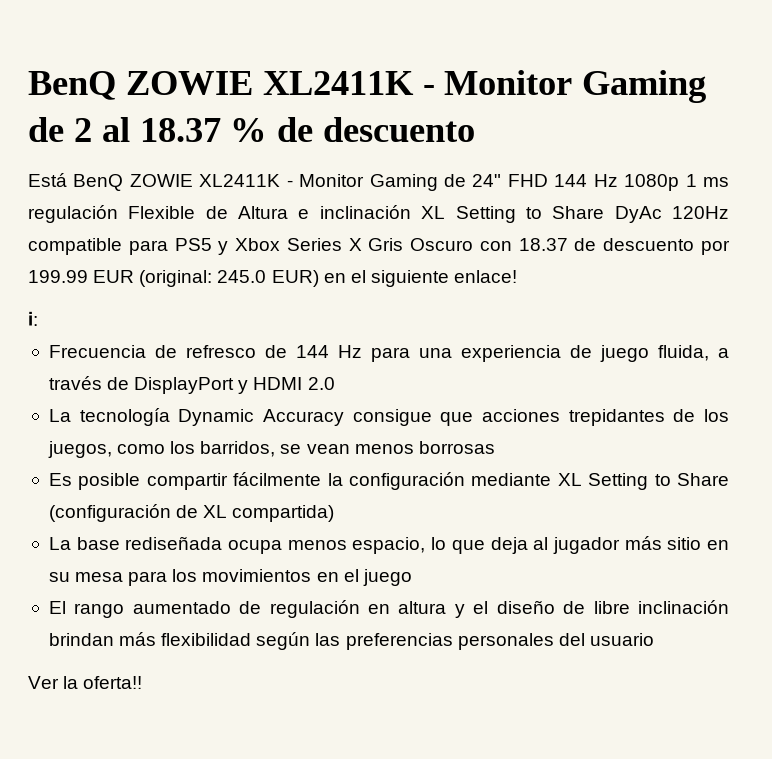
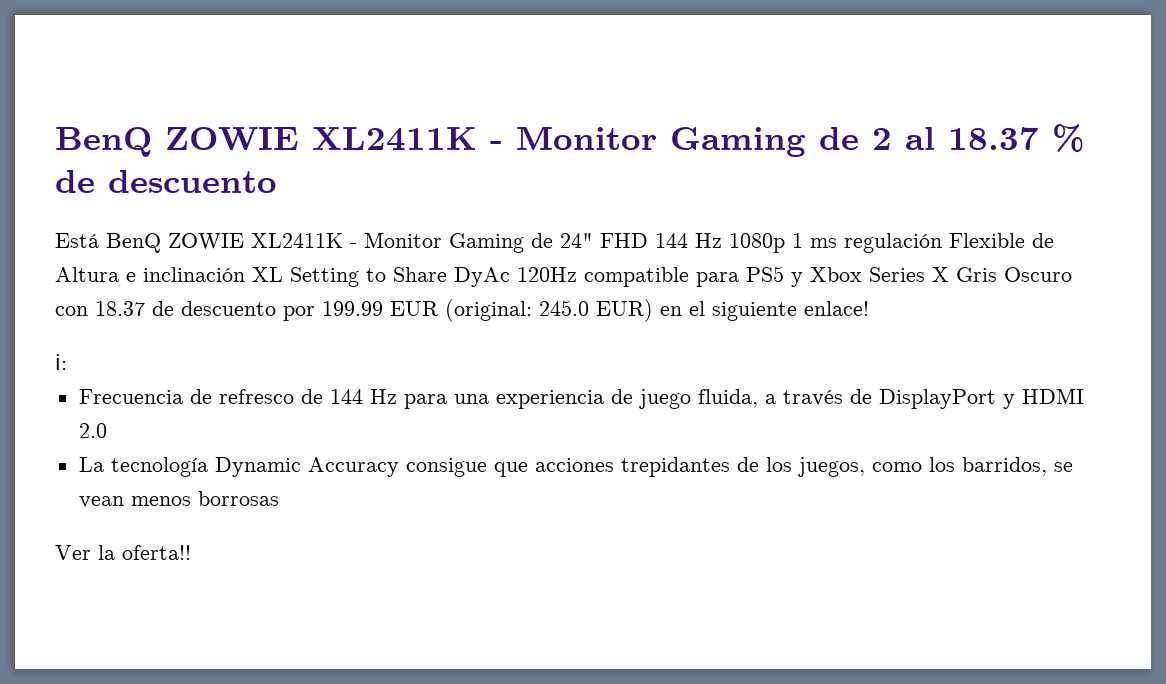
- Es posible compartir fácilmente la configuración mediante XL Setting to Share (configuración de XL compartida)
- La base rediseñada ocupa menos espacio, lo que deja al jugador más sitio en su mesa para los movimientos en el juego
- El rango aumentado de regulación en altura y el diseño de libre inclinación brindan más flexibilidad según las preferencias personales del usuario

